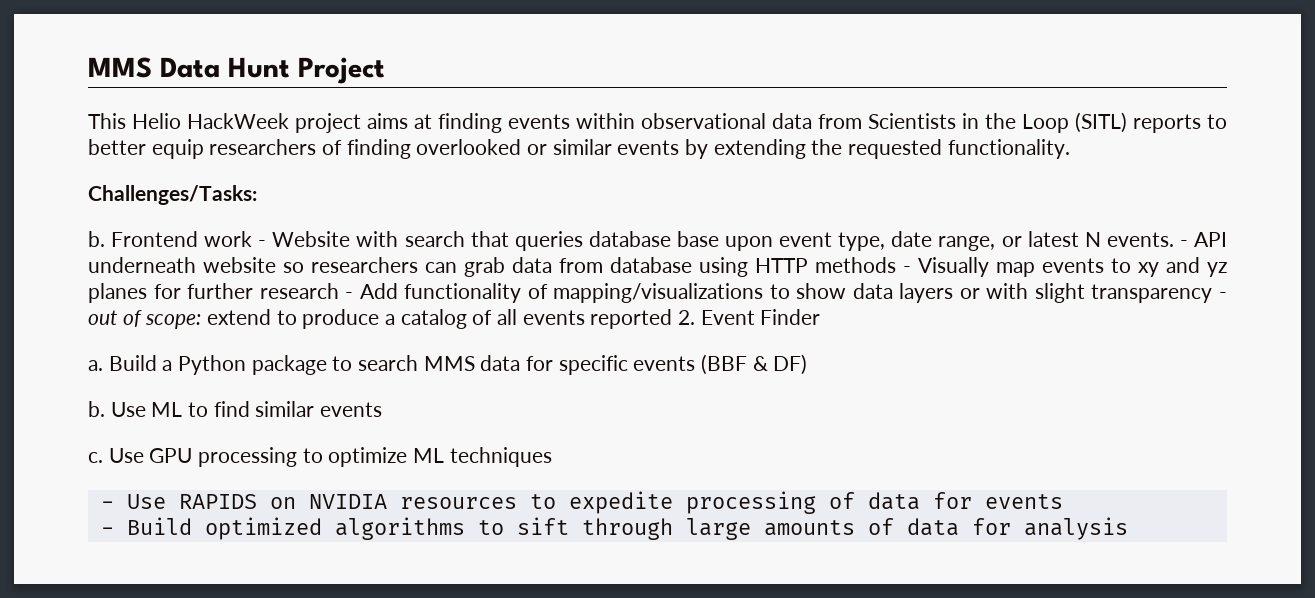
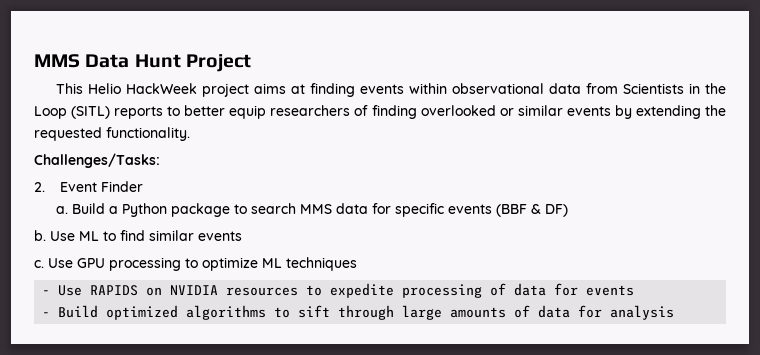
- b. Frontend work - Website with search that queries database base upon event type, date range, or latest N events. - API underneath website so researchers can grab data from database using HTTP methods - Visually map events to xy and yz planes for further research - Add functionality of mapping/visualizations to show data layers or with slight transparency - out of scope: extend to produce a catalog of all events reported 2. Event Finder
+ 2. Event Finder

